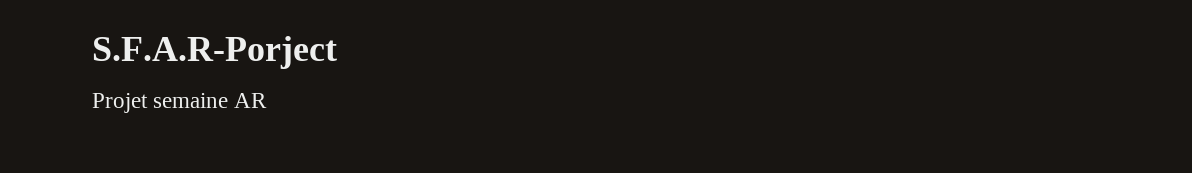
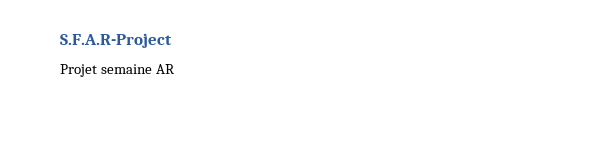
- S.F.A.R-Porject
+ S.F.A.R-Project

